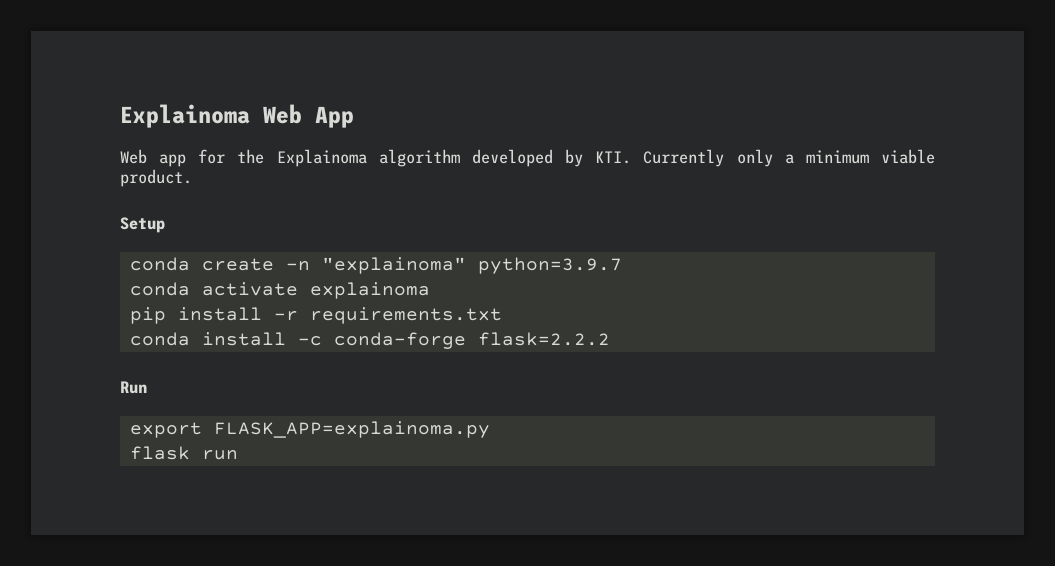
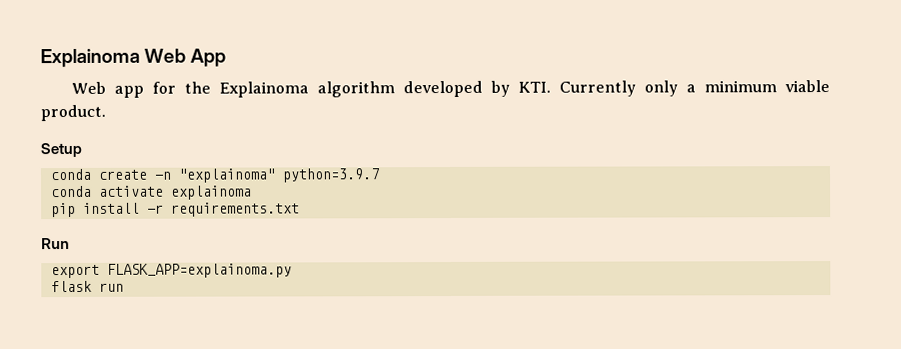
- conda install -c conda-forge flask=2.2.2

